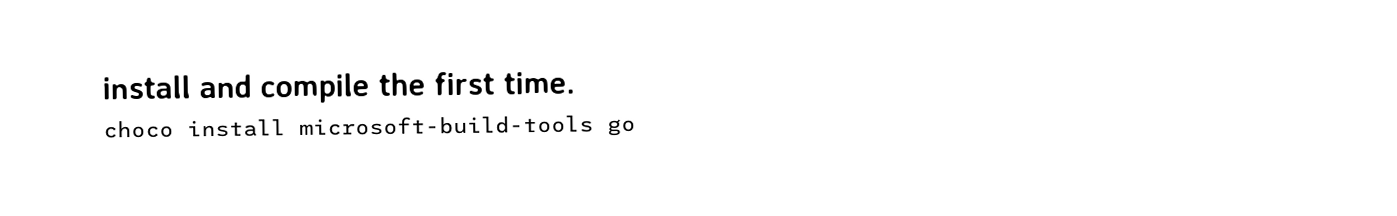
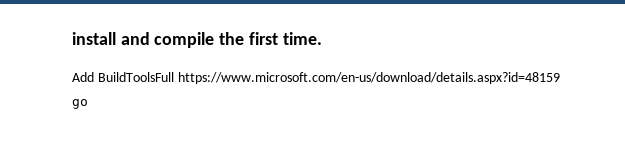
- choco install microsoft-build-tools go
+ Add BuildToolsFull https://www.microsoft.com/en-us/download/details.aspx?id=48159 go

